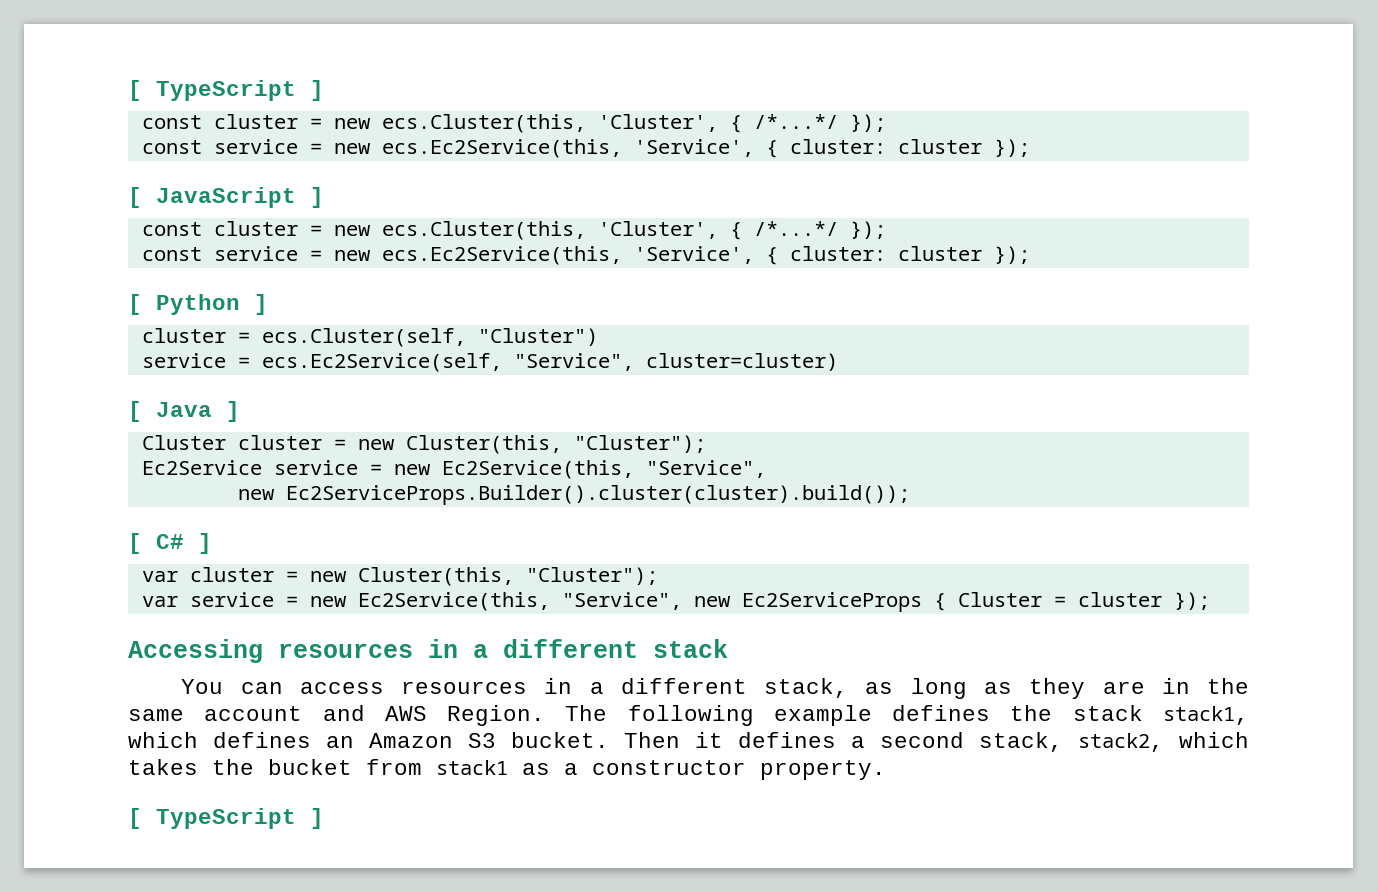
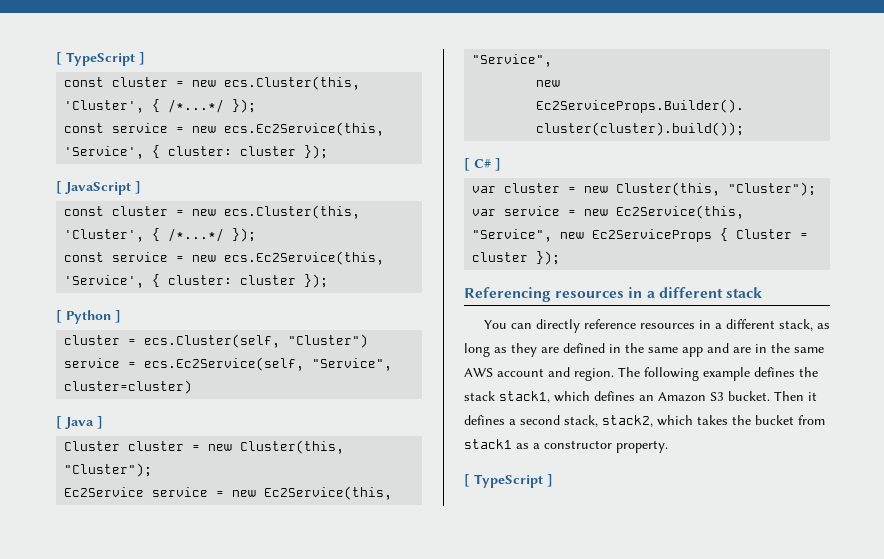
- Accessing resources in a different stack
+ Referencing resources in a different stack
- You can access resources in a different stack, as long as they are in the same account and AWS Region.
+ You can directly reference resources in a different stack, as long as they are defined in the same app and are in the same AWS account and region.

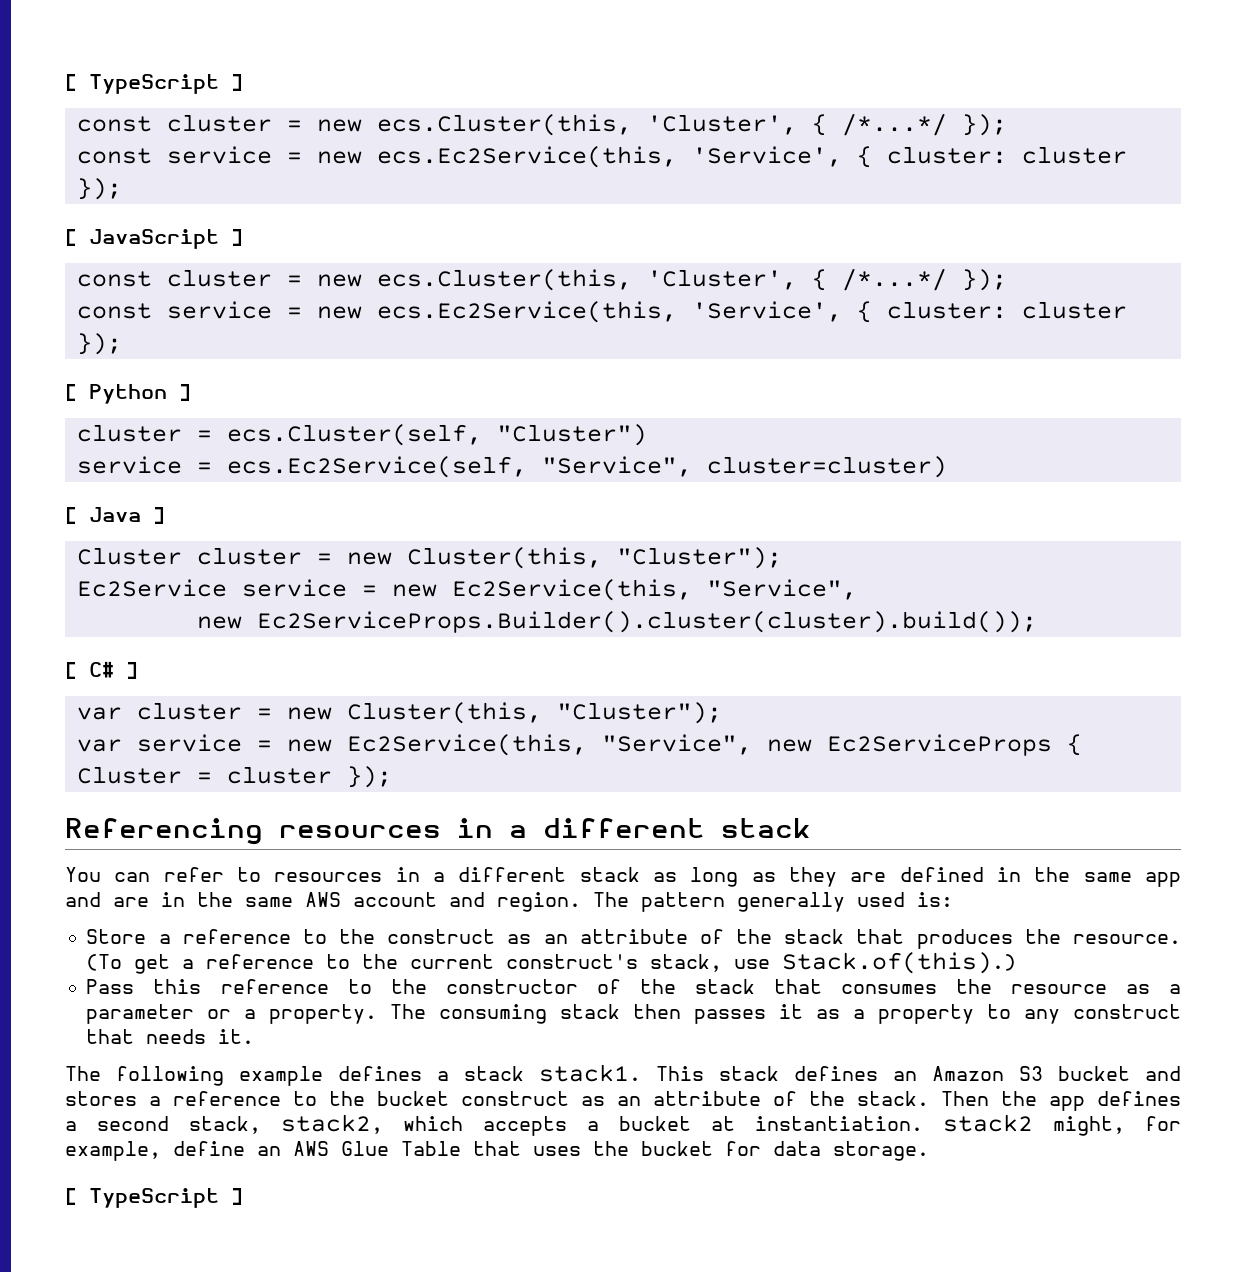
- You can directly reference resources in a different stack, as long as they are defined in the same app and are in the same AWS account and region.
+ You can refer to resources in a different stack as long as they are defined in the same app and are in the same AWS account and region.
- The following example defines the stack stack1, which defines an Amazon S3 bucket. Then it defines a second stack, stack2, which takes the bucket from stack1 as a constructor property.
+ The pattern generally used is:
+ Store a reference to the construct as an attribute of the stack that produces the resource. (To get a reference to the current construct's stack, use Stack.of(this).)
+ Pass this reference to the constructor of the stack that consumes the resource as a parameter or a property. The consuming stack then passes it as a property to any construct that needs it.
+ The following example defines a stack stack1. This stack defines an Amazon S3 bucket and stores a reference to the bucket construct as an attribute of the stack. Then the app defines a second stack, stack2, which accepts a bucket at instantiation. stack2 might, for example, define an AWS Glue Table that uses the bucket for data storage.

